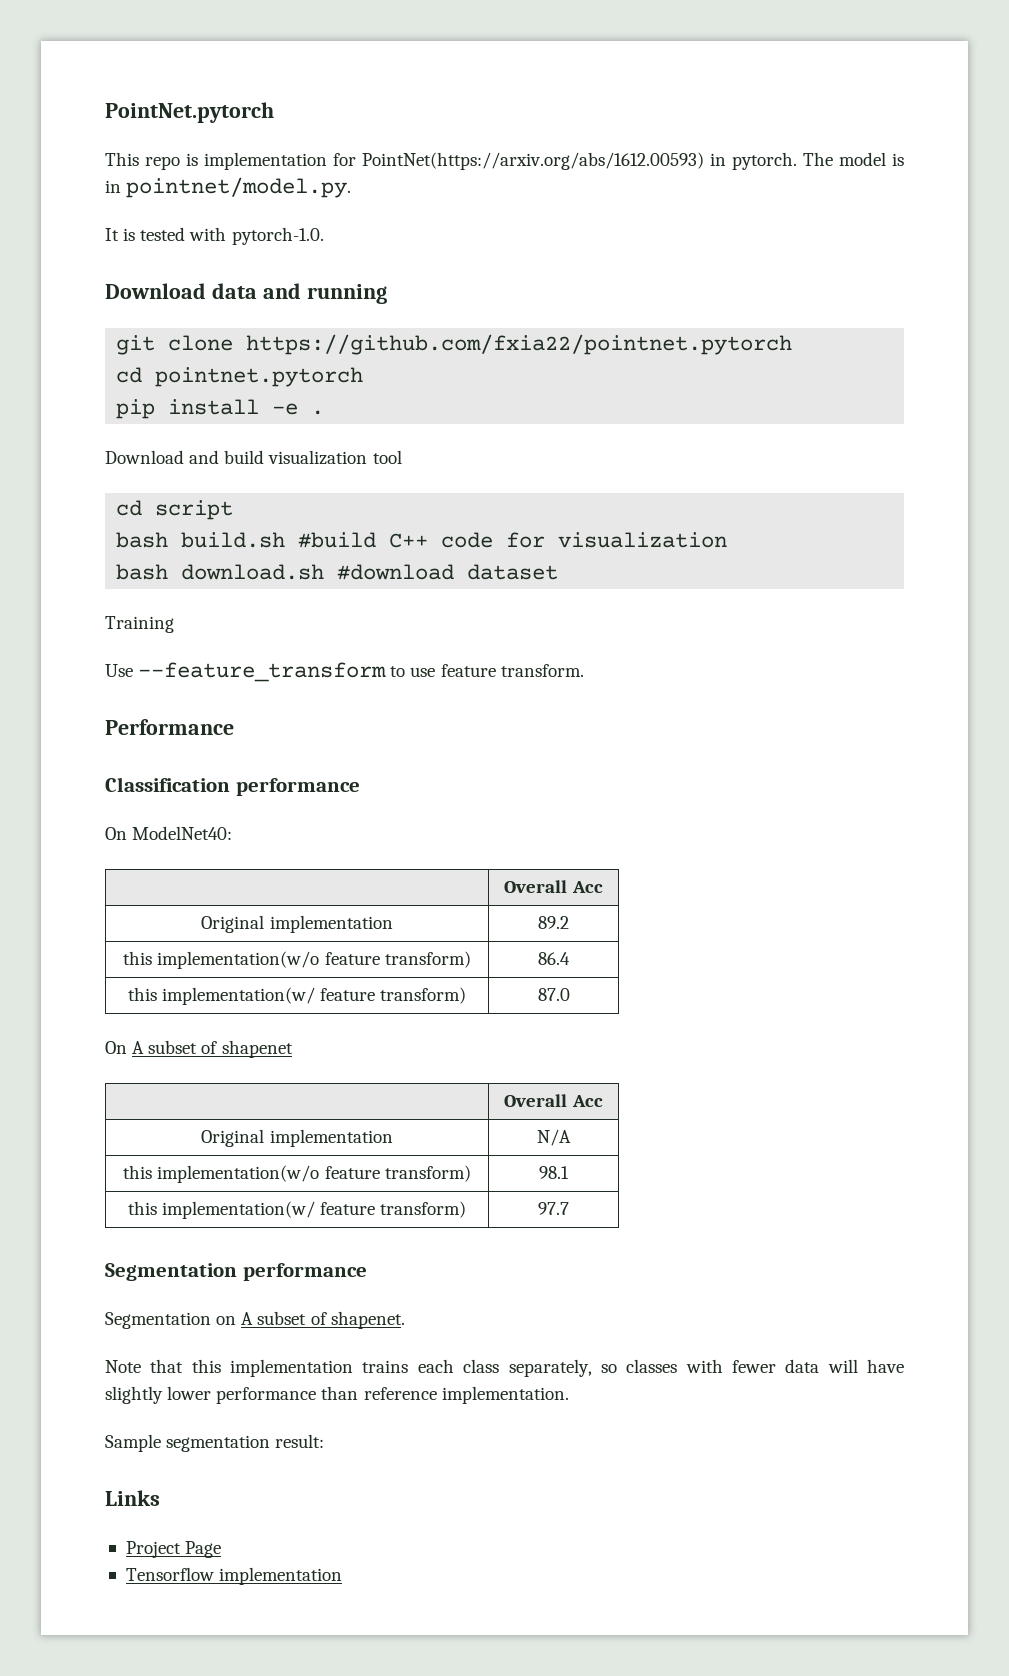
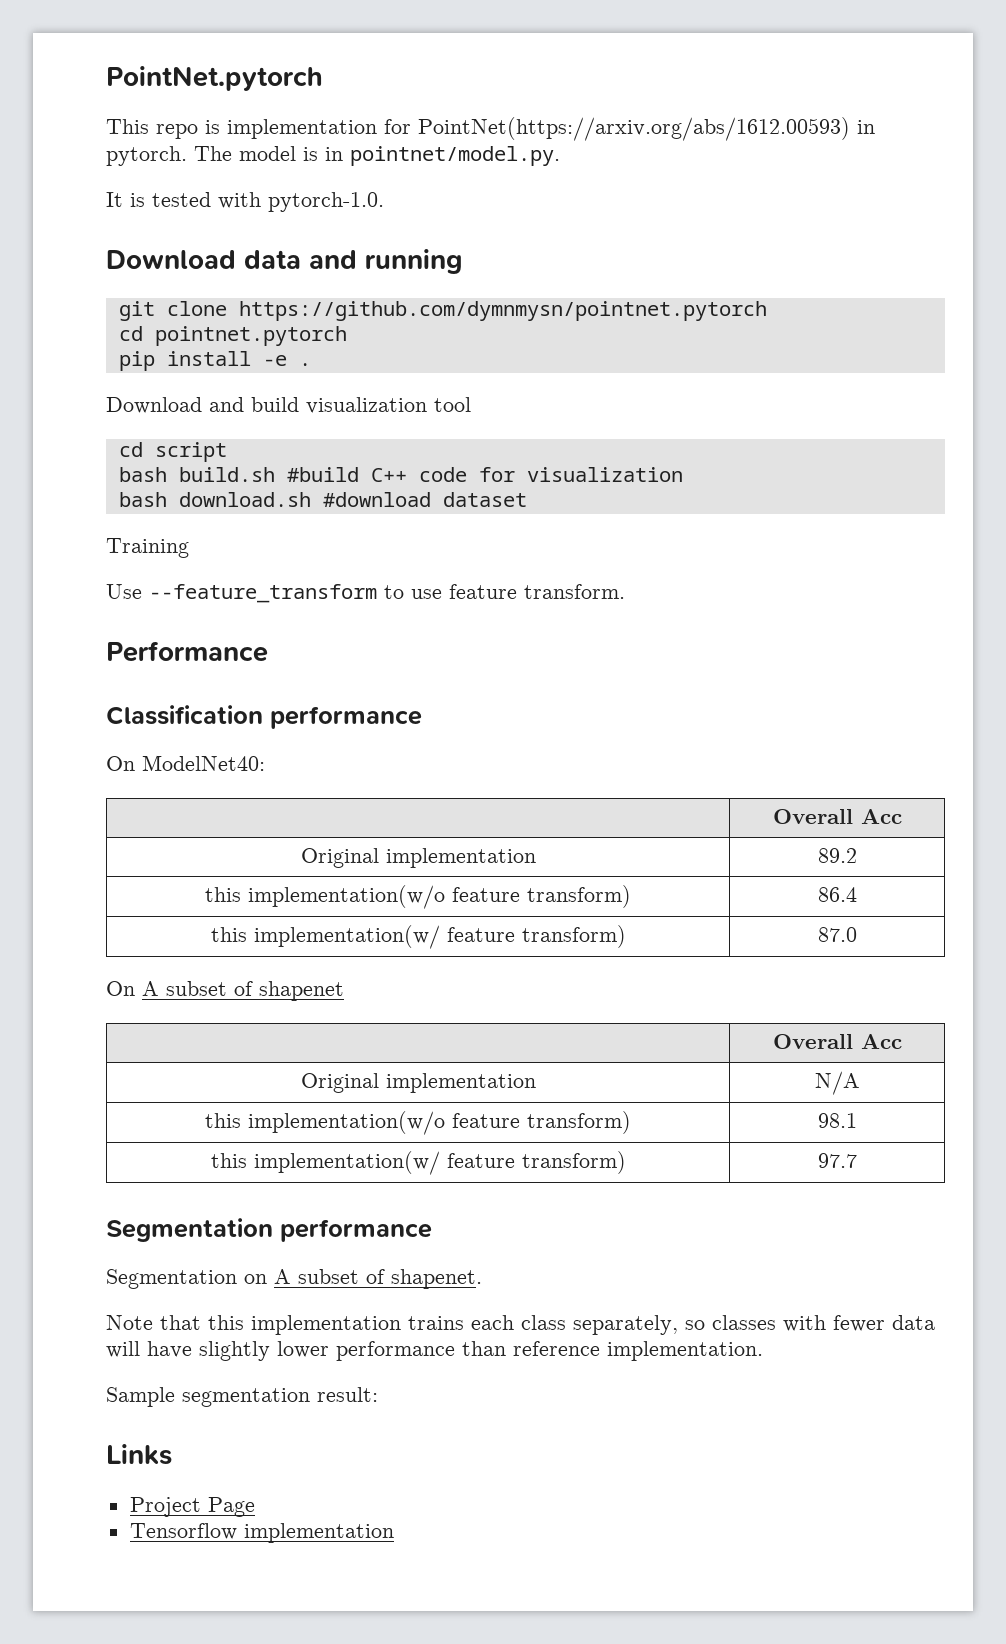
- git clone https://github.com/fxia22/pointnet.pytorch
+ git clone https://github.com/dymnmysn/pointnet.pytorch

